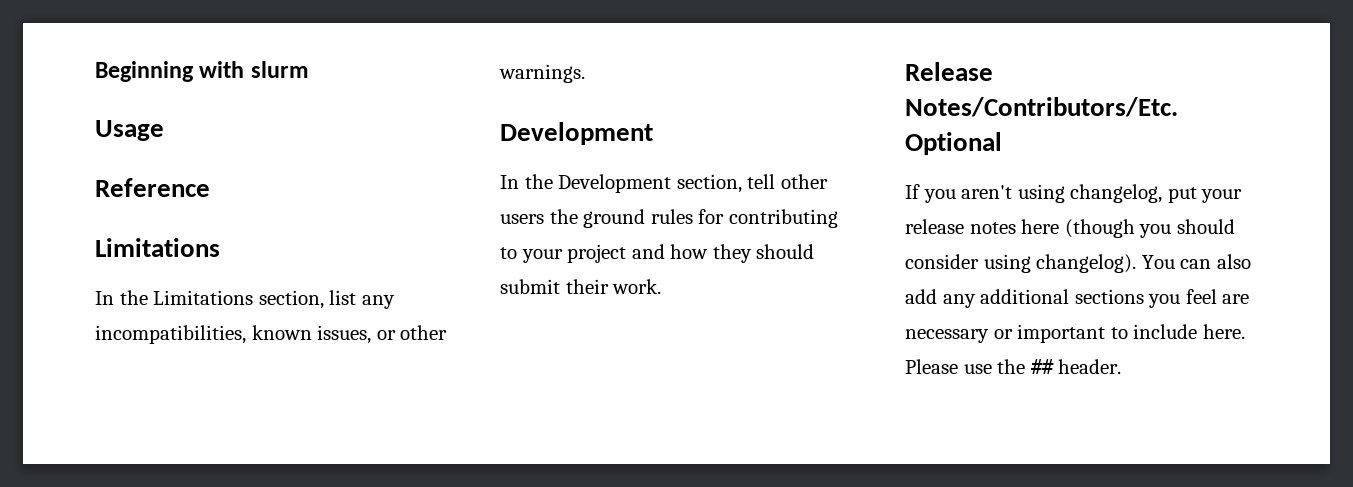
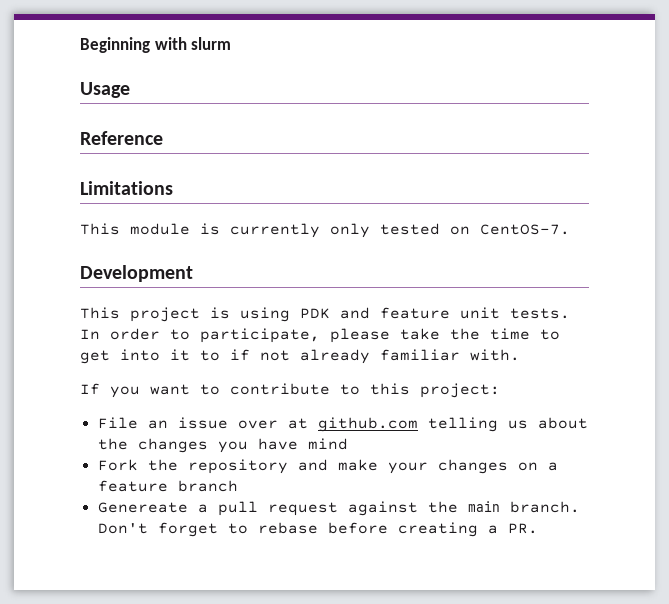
- In the Limitations section, list any incompatibilities, known issues, or other warnings.
+ This module is currently only tested on CentOS-7.
  Development
- In the Development section, tell other users the ground rules for contributing to your project and how they should submit their work.
- Release Notes/Contributors/Etc. Optional
- If you aren't using changelog, put your release notes here (though you should consider using changelog). You can also add any additional sections you feel are necessary or important to include here. Please use the ## header.
+ This project is using PDK and feature unit tests. In order to participate, please take the time to get into it to if not already familiar with.
+ If you want to contribute to this project:
+ File an issue over at github.com telling us about the changes you have mind
+ Fork the repository and make your changes on a feature branch
+ Genereate a pull request against the main branch. Don't forget to rebase before creating a PR.

